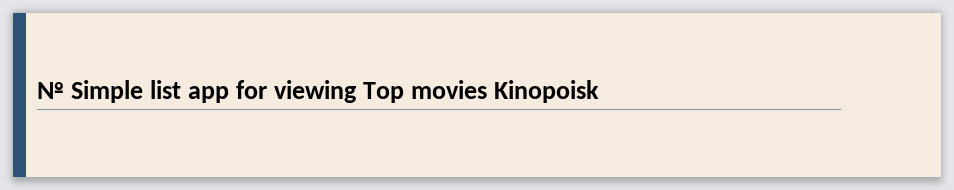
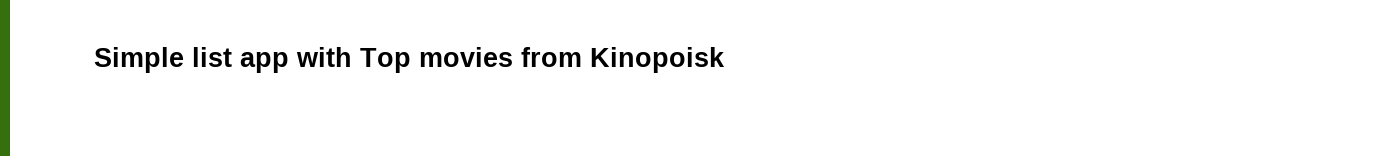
- № Simple list app for viewing Top movies Kinopoisk
+ Simple list app with Top movies from Kinopoisk

